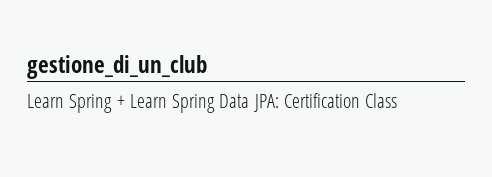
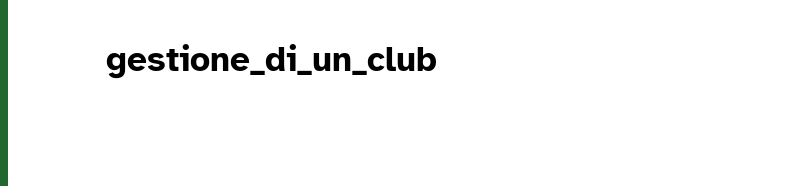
- Learn Spring + Learn Spring Data JPA: Certification Class

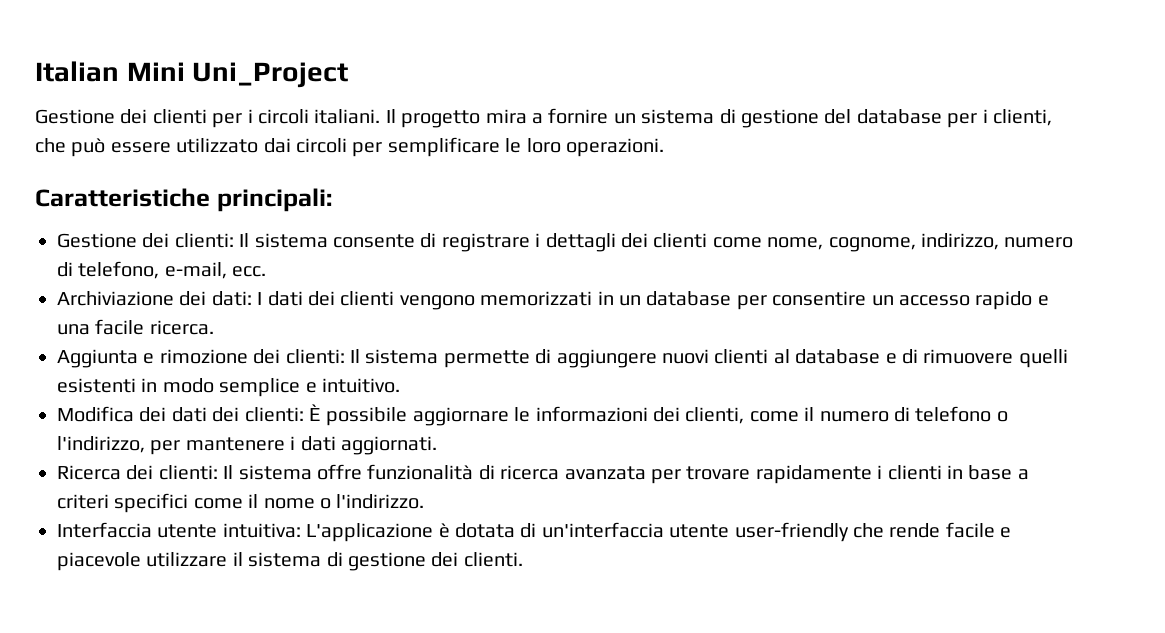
- gestione_di_un_club
+ Italian Mini Uni_Project
+ Gestione dei clienti per i circoli italiani. Il progetto mira a fornire un sistema di gestione del database per i clienti, che può essere utilizzato dai circoli per semplificare le loro operazioni.
+ Caratteristiche principali:
+ Gestione dei clienti: Il sistema consente di registrare i dettagli dei clienti come nome, cognome, indirizzo, numero di telefono, e-mail, ecc.
+ Archiviazione dei dati: I dati dei clienti vengono memorizzati in un database per consentire un accesso rapido e una facile ricerca.
+ Aggiunta e rimozione dei clienti: Il sistema permette di aggiungere nuovi clienti al database e di rimuovere quelli esistenti in modo semplice e intuitivo.
+ Modifica dei dati dei clienti: È possibile aggiornare le informazioni dei clienti, come il numero di telefono o l'indirizzo, per mantenere i dati aggiornati.
+ Ricerca dei clienti: Il sistema offre funzionalità di ricerca avanzata per trovare rapidamente i clienti in base a criteri specifici come il nome o l'indirizzo.
+ Interfaccia utente intuitiva: L'applicazione è dotata di un'interfaccia utente user-friendly che rende facile e piacevole utilizzare il sistema di gestione dei clienti.

